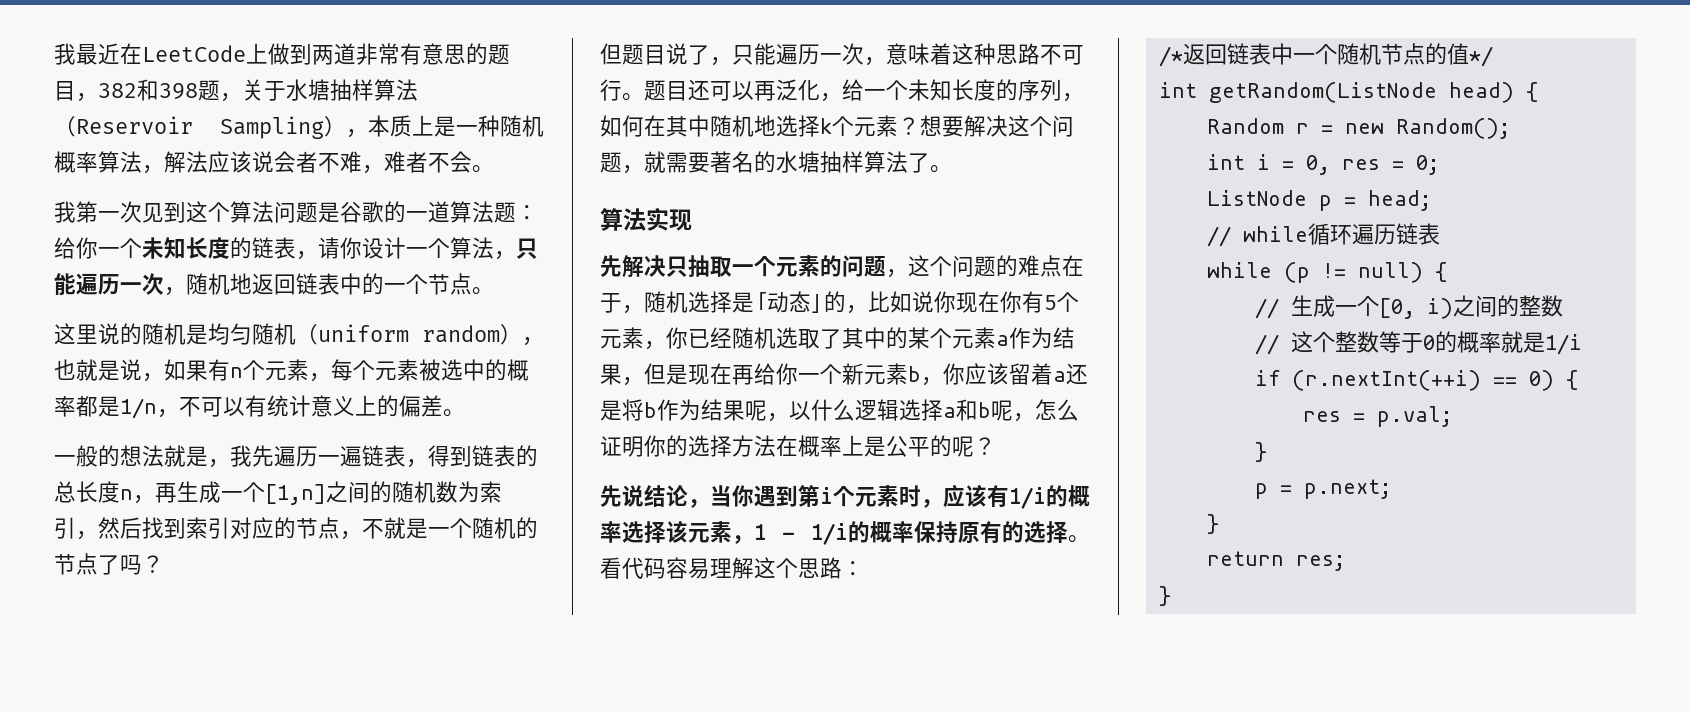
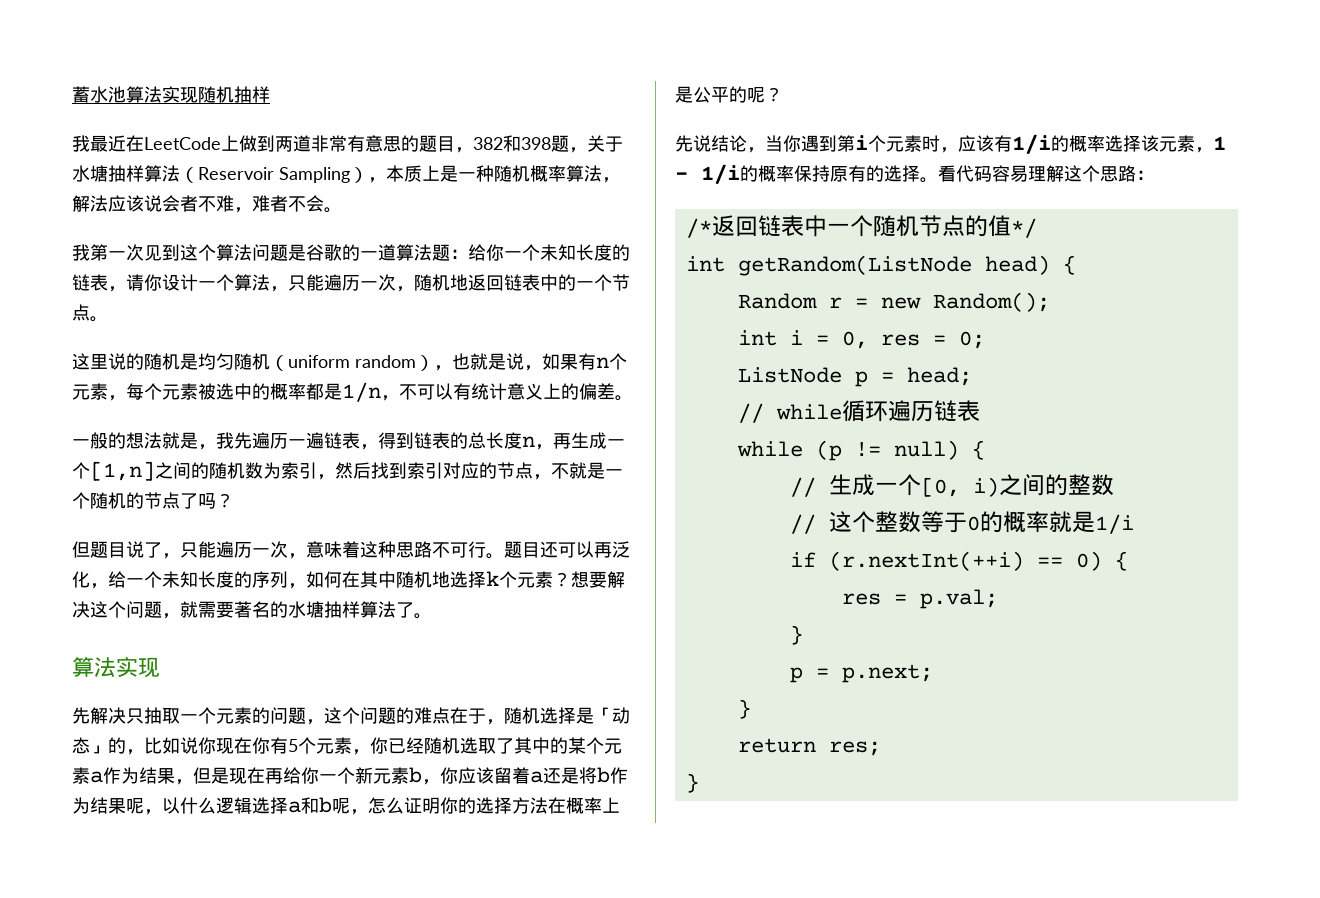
+ 蓄水池算法实现随机抽样

